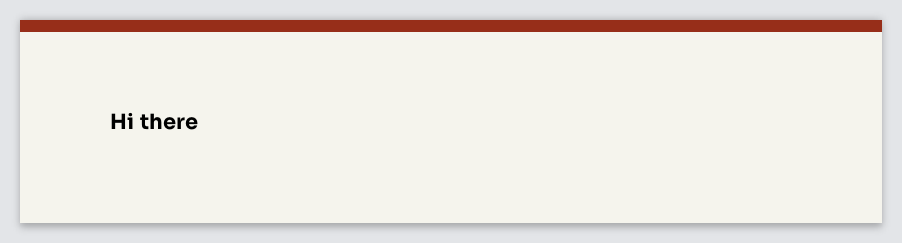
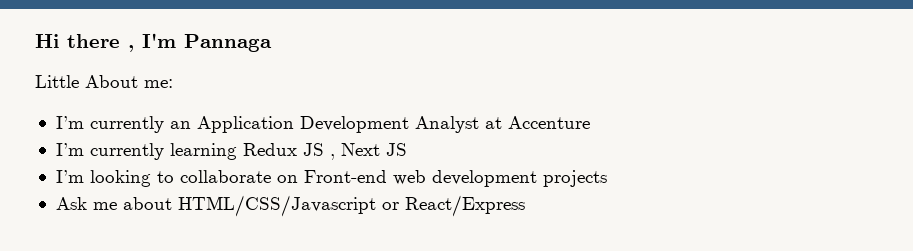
- Hi there
+ Hi there , I'm Pannaga
+ Little About me:
+ I’m currently an Application Development Analyst at Accenture
+ I’m currently learning Redux JS , Next JS
+ I’m looking to collaborate on Front-end web development projects
+ Ask me about HTML/CSS/Javascript or React/Express

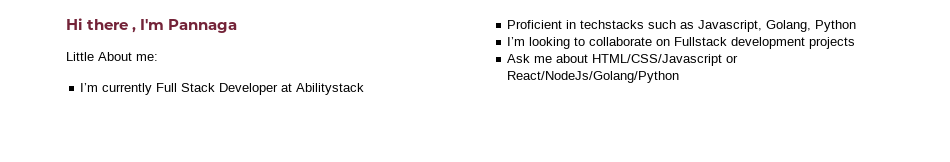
- I’m currently an Application Development Analyst at Accenture
- I’m currently learning Redux JS , Next JS
+ I’m currently Full Stack Developer at Abilitystack
+ Proficient in techstacks such as Javascript, Golang, Python
- I’m looking to collaborate on Front-end web development projects
+ I’m looking to collaborate on Fullstack development projects
- Ask me about HTML/CSS/Javascript or React/Express
+ Ask me about HTML/CSS/Javascript or React/NodeJs/Golang/Python

